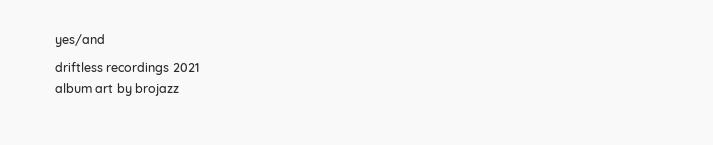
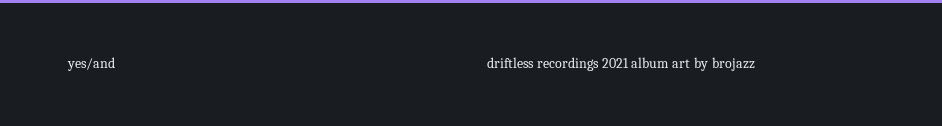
- driftless recordings 2021
- album art by brojazz
+ driftless recordings 2021 album art by brojazz

